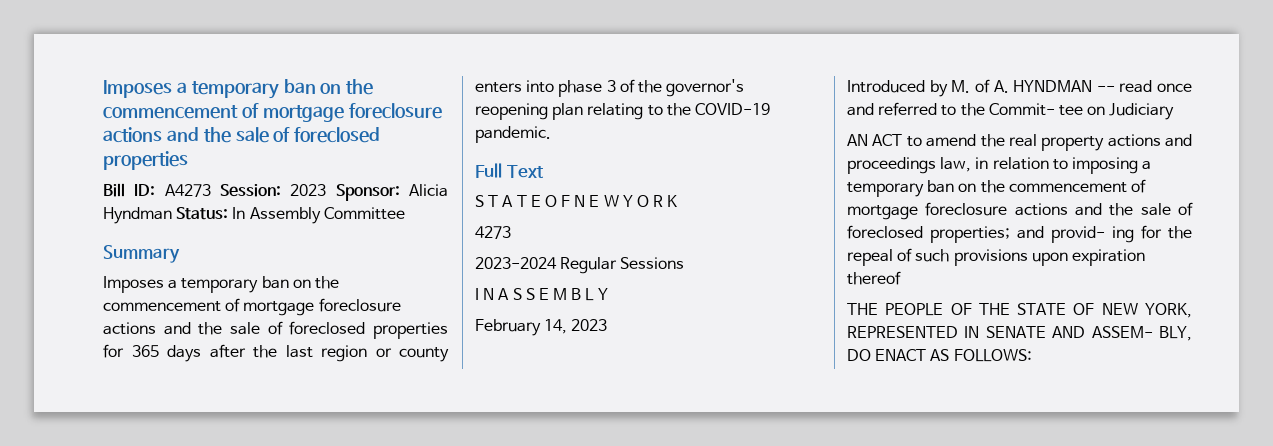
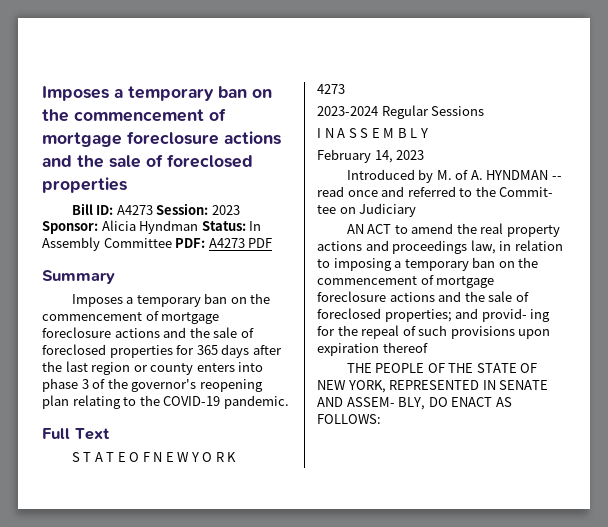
- Bill ID: A4273 Session: 2023 Sponsor: Alicia Hyndman Status: In Assembly Committee
+ Bill ID: A4273 Session: 2023 Sponsor: Alicia Hyndman Status: In Assembly Committee PDF: A4273 PDF

